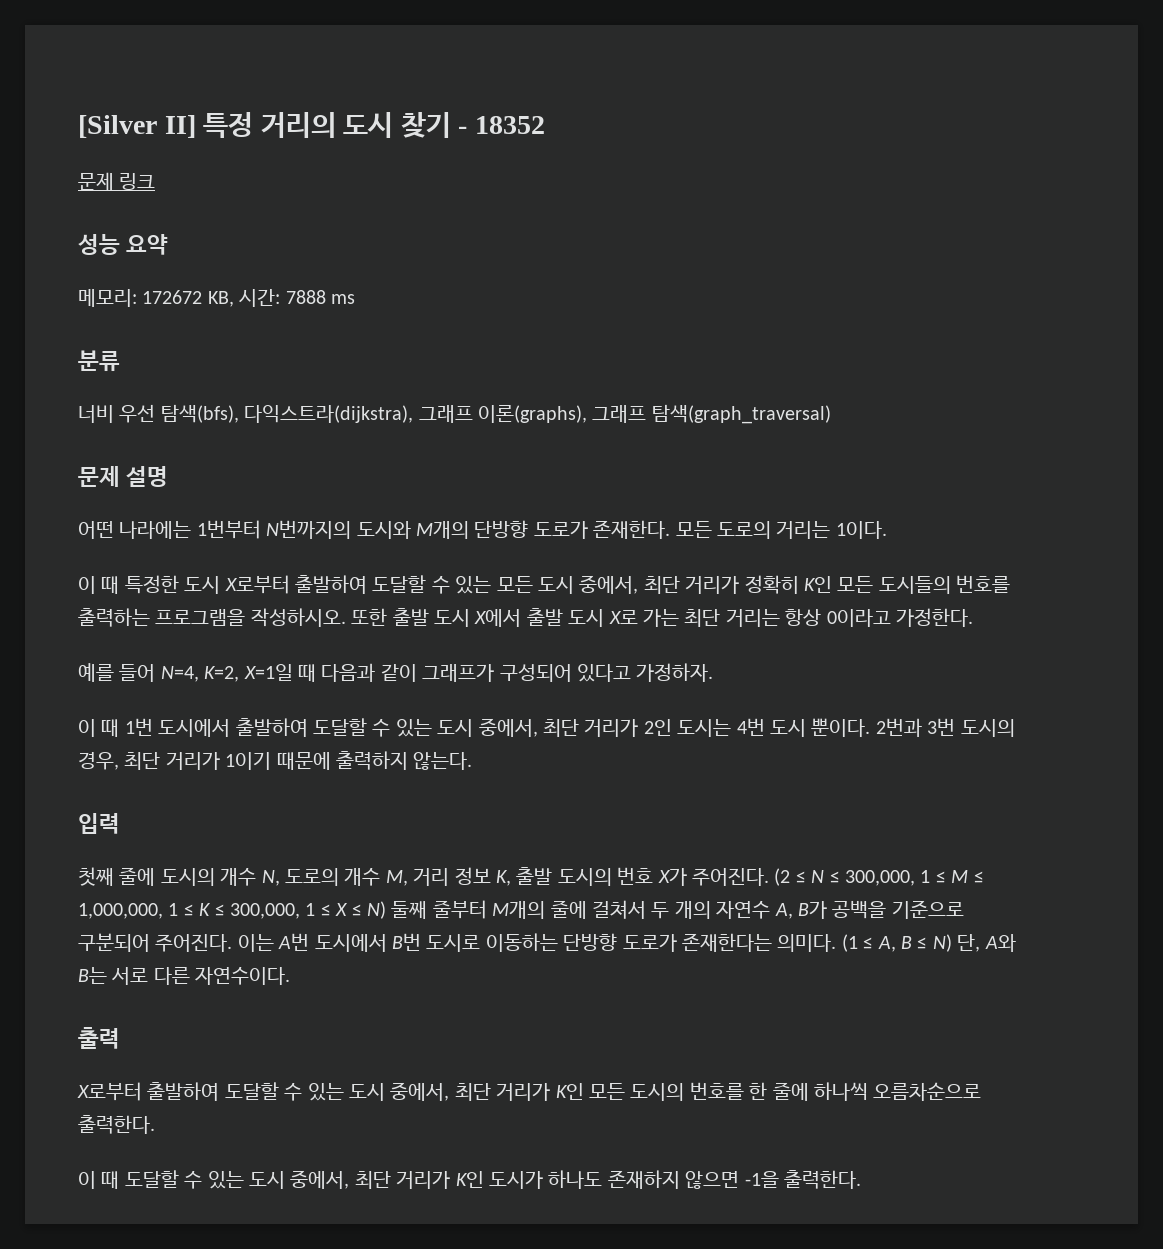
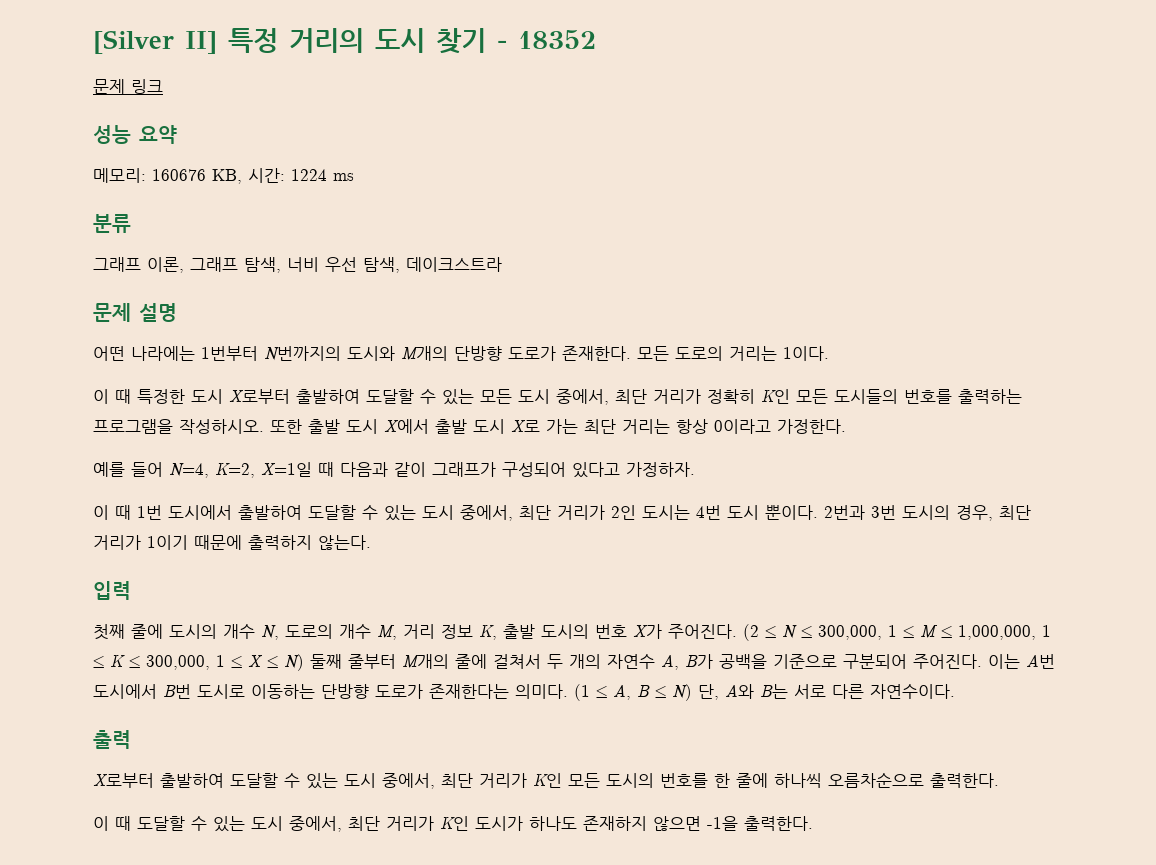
- 메모리: 172672 KB, 시간: 7888 ms
+ 메모리: 160676 KB, 시간: 1224 ms
- 너비 우선 탐색(bfs), 다익스트라(dijkstra), 그래프 이론(graphs), 그래프 탐색(graph_traversal)
+ 그래프 이론, 그래프 탐색, 너비 우선 탐색, 데이크스트라

